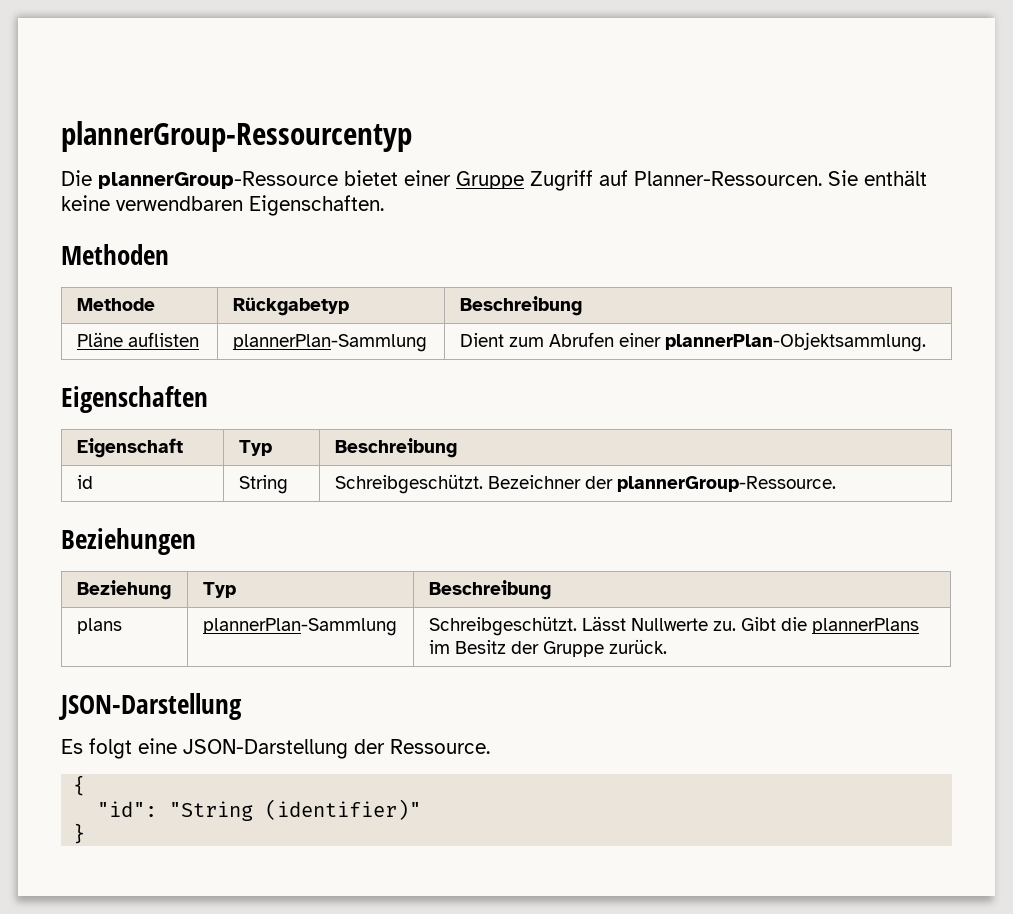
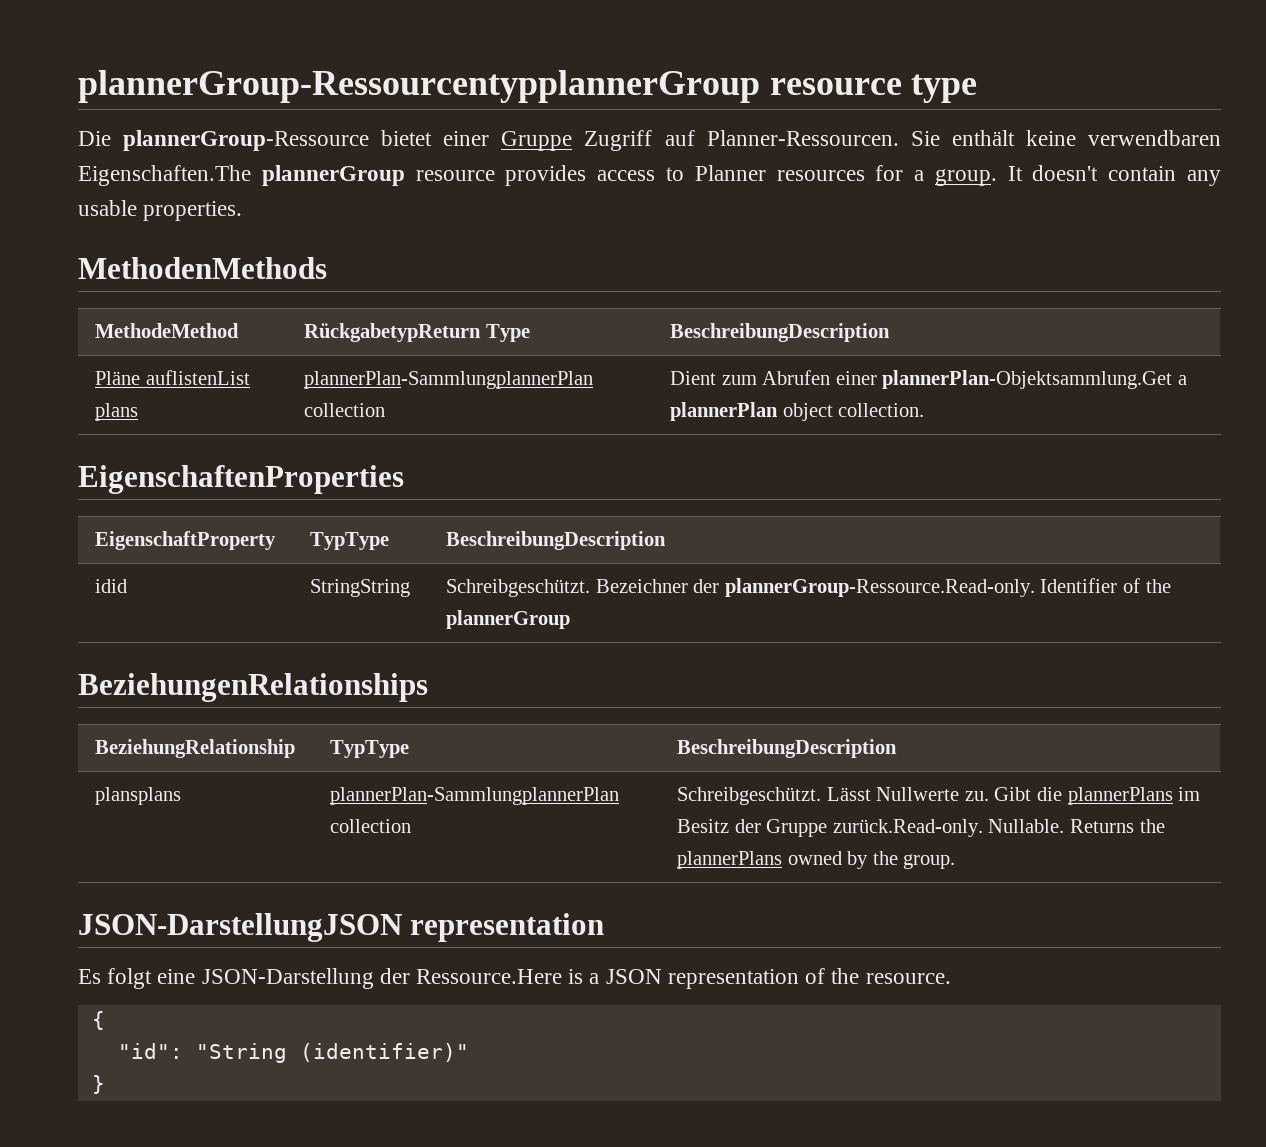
- plannerGroup-Ressourcentyp
+ plannerGroup-RessourcentypplannerGroup resource type
- Sie enthält keine verwendbaren Eigenschaften.
- Methoden
- Methode | Rückgabetyp | Beschreibung
- Pläne auflisten | plannerPlan-Sammlung | Dient zum Abrufen einer plannerPlan-Objektsammlung.
- Eigenschaften
- Eigenschaft | Typ | Beschreibung
- id | String | Schreibgeschützt. Bezeichner der plannerGroup-Ressource.
- Beziehungen
- Beziehung | Typ | Beschreibung
- plans | plannerPlan-Sammlung | Schreibgeschützt. Lässt Nullwerte zu. Gibt die plannerPlans im Besitz der Gruppe zurück.
- JSON-Darstellung
+ Sie enthält keine verwendbaren Eigenschaften.The plannerGroup resource provides access to Planner resources for a group. It doesn't contain any usable properties.
+ MethodenMethods
+ MethodeMethod | RückgabetypReturn Type | BeschreibungDescription
+ Pläne auflistenList plans | plannerPlan-SammlungplannerPlan collection | Dient zum Abrufen einer plannerPlan-Objektsammlung.Get a plannerPlan object collection.
+ EigenschaftenProperties
+ EigenschaftProperty | TypType | BeschreibungDescription
+ idid | StringString | Schreibgeschützt. Bezeichner der plannerGroup-Ressource.Read-only. Identifier of the plannerGroup
+ BeziehungenRelationships
+ BeziehungRelationship | TypType | BeschreibungDescription
+ plansplans | plannerPlan-SammlungplannerPlan collection | Schreibgeschützt. Lässt Nullwerte zu. Gibt die plannerPlans im Besitz der Gruppe zurück.Read-only. Nullable. Returns the plannerPlans owned by the group.
+ JSON-DarstellungJSON representation
- Es folgt eine JSON-Darstellung der Ressource.
+ Es folgt eine JSON-Darstellung der Ressource.Here is a JSON representation of the resource.

